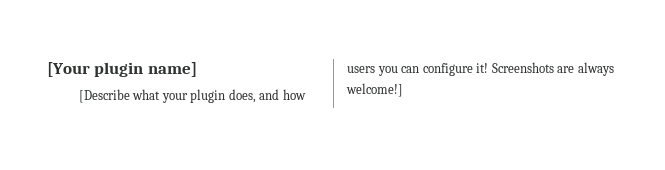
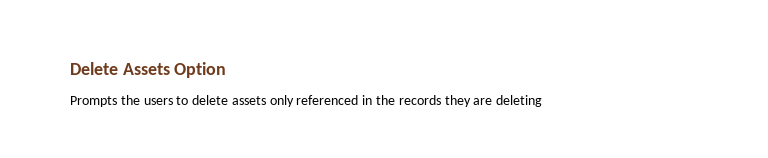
- [Your plugin name]
- [Describe what your plugin does, and how users you can configure it! Screenshots are always welcome!]
+ Delete Assets Option
+ Prompts the users to delete assets only referenced in the records they are deleting

